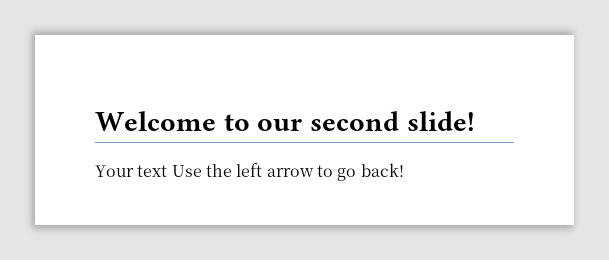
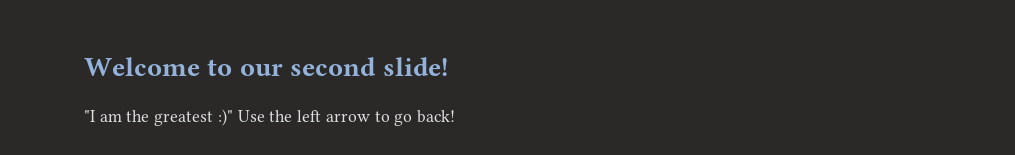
- Your text Use the left arrow to go back!
+ "I am the greatest :)" Use the left arrow to go back!

